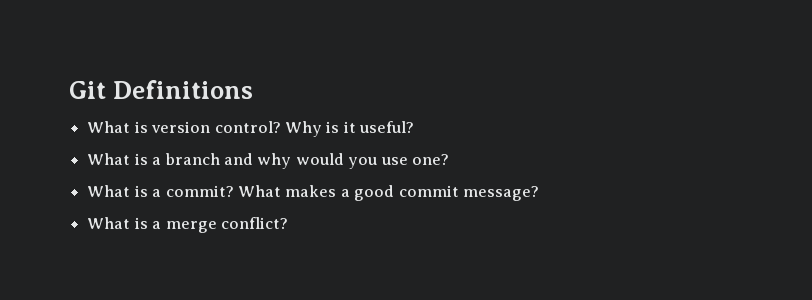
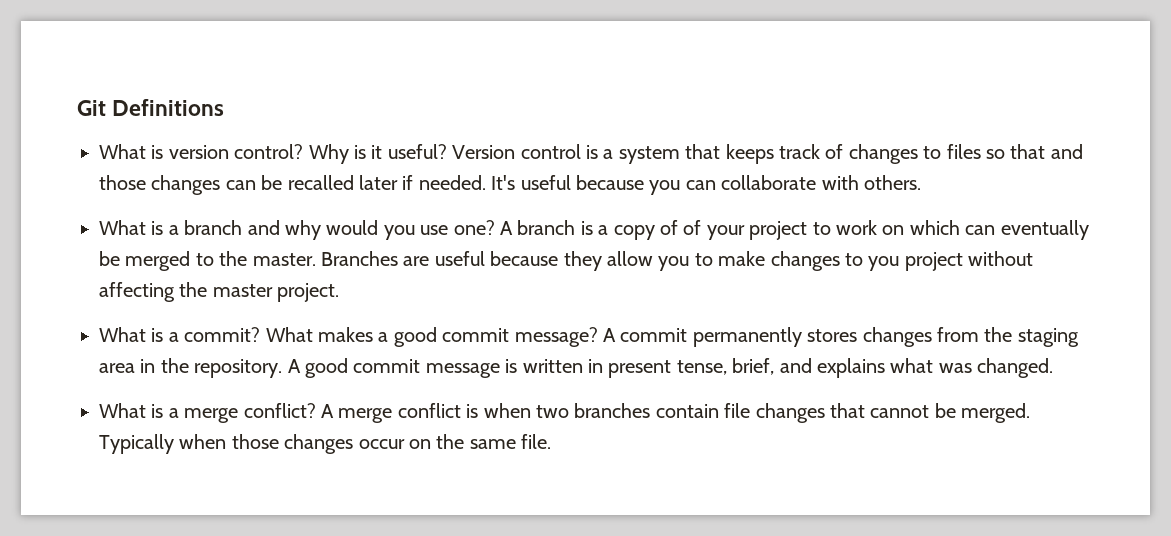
+ Version control is a system that keeps track of changes to files so that and those changes can be recalled later if needed. It's useful because you can collaborate with others.
+ A branch is a copy of of your project to work on which can eventually be merged to the master. Branches are useful because they allow you to make changes to you project without affecting the master project.
+ A commit permanently stores changes from the staging area in the repository. A good commit message is written in present tense, brief, and explains what was changed.
+ A merge conflict is when two branches contain file changes that cannot be merged. Typically when those changes occur on the same file.

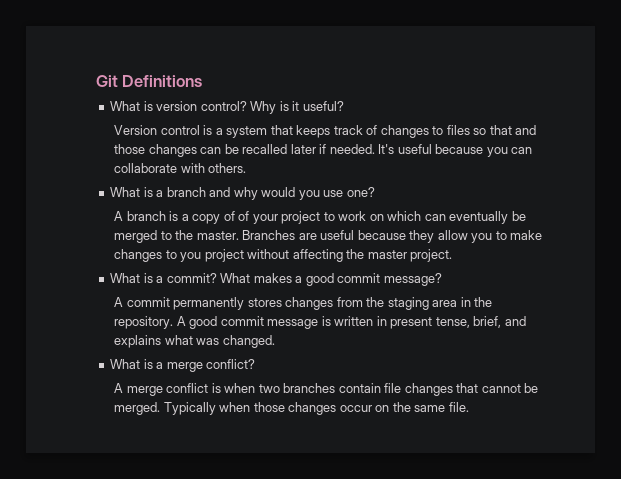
- Why is it useful? Version control is a system that keeps track of changes to files so that and those changes can be recalled later if needed.
+ Why is it useful?
+ Version control is a system that keeps track of changes to files so that and those changes can be recalled later if needed.
- What is a branch and why would you use one? A branch is a copy of of your project to work on which can eventually be merged to the master.
+ What is a branch and why would you use one?
+ A branch is a copy of of your project to work on which can eventually be merged to the master.
- What makes a good commit message? A commit permanently stores changes from the staging area in the repository.
+ What makes a good commit message?
+ A commit permanently stores changes from the staging area in the repository.
- What is a merge conflict? A merge conflict is when two branches contain file changes that cannot be merged.
+ What is a merge conflict?
+ A merge conflict is when two branches contain file changes that cannot be merged.

